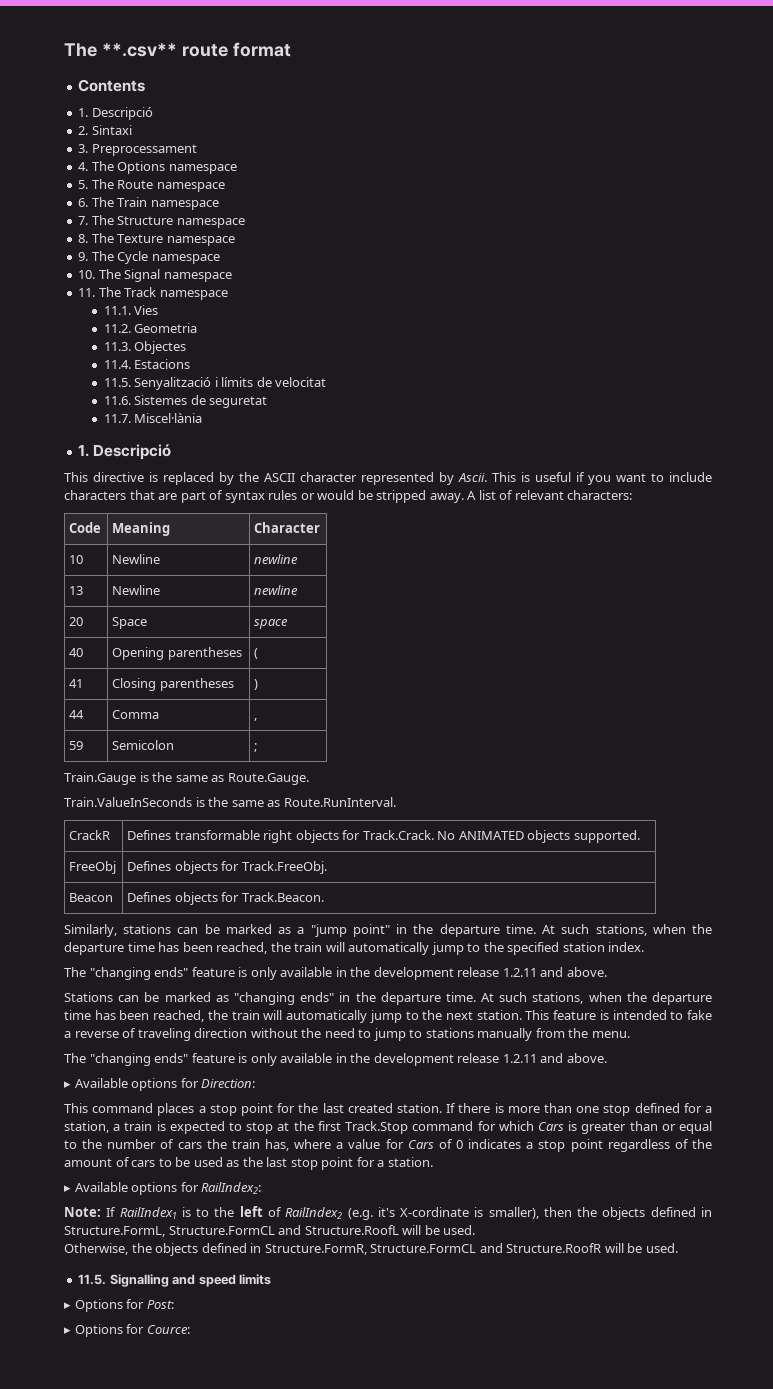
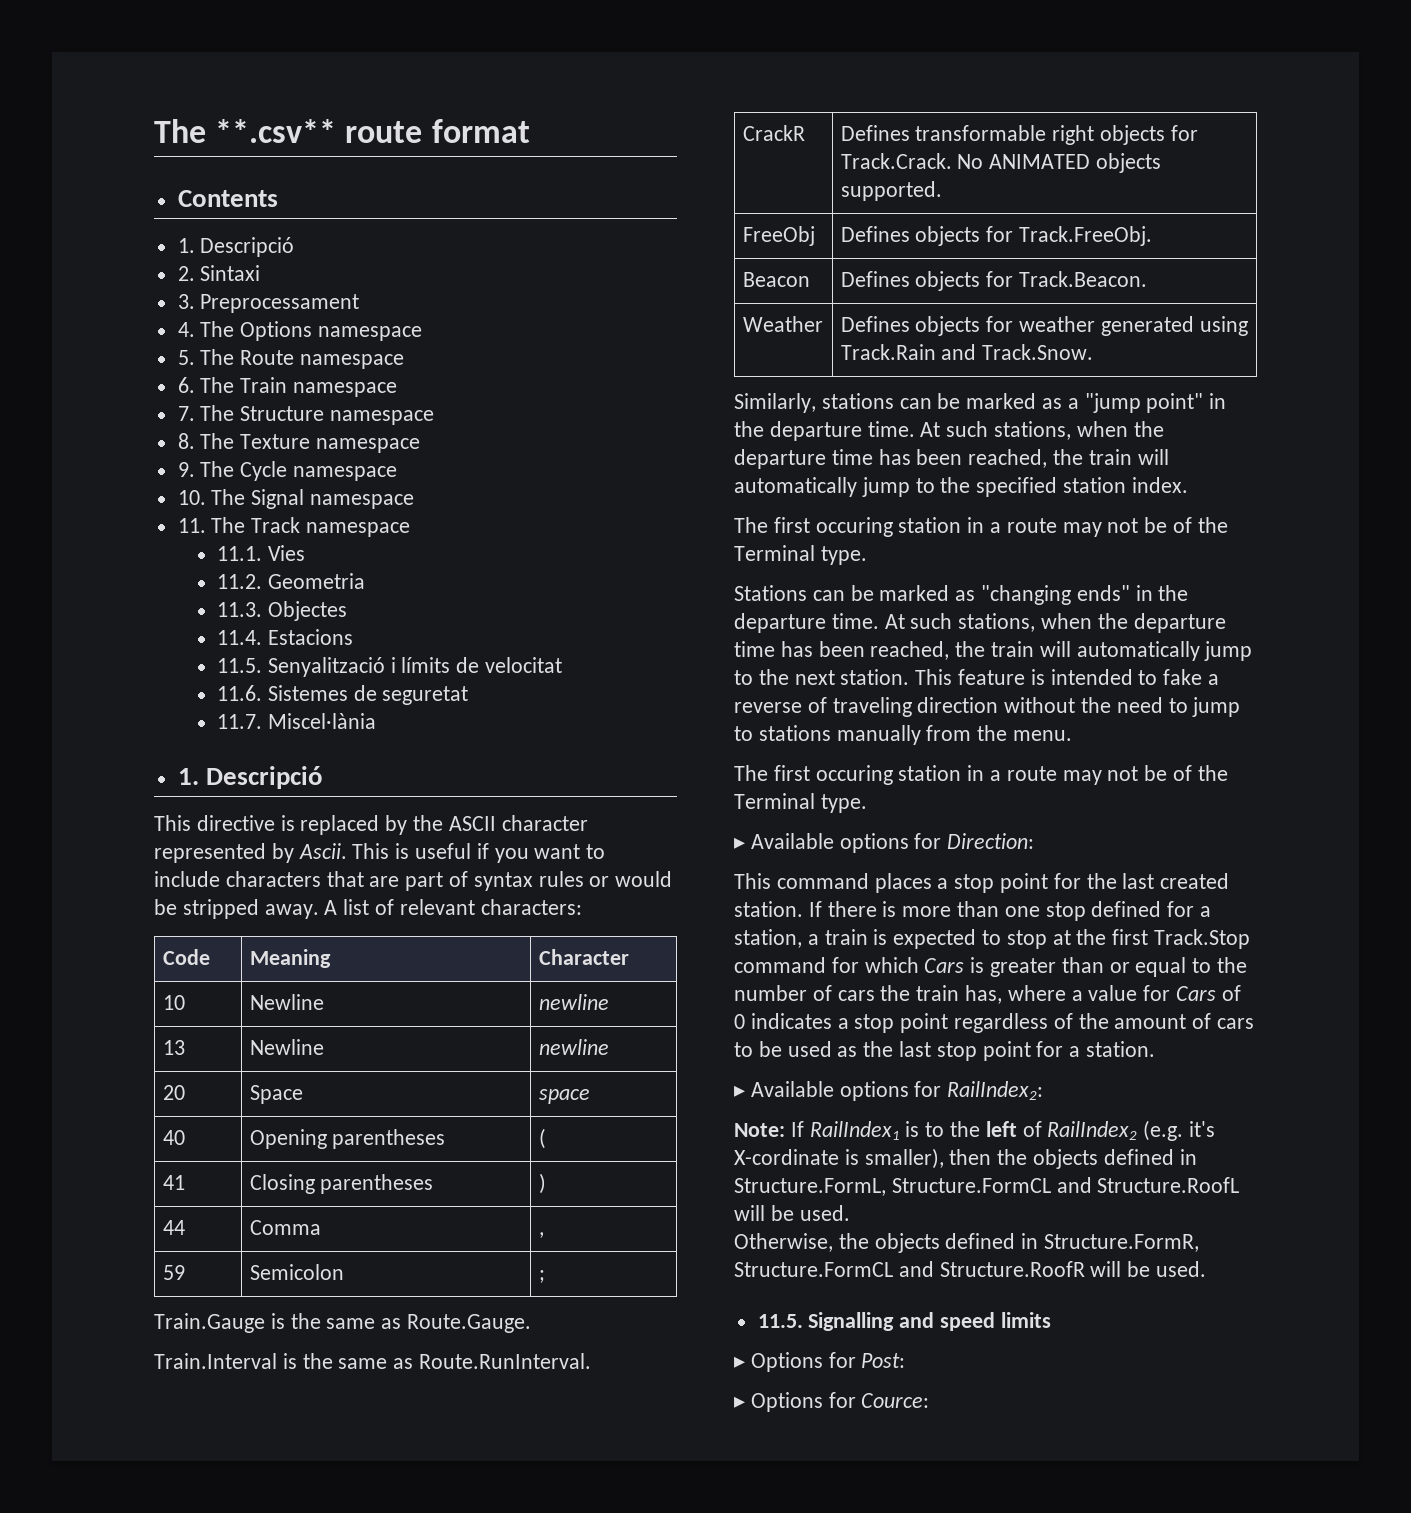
- Train.ValueInSeconds is the same as Route.RunInterval.
+ Train.Interval is the same as Route.RunInterval.
+ Weather | Defines objects for weather generated using Track.Rain and Track.Snow.
  At such stations, when the departure time has been reached, the train will automatically jump to the specified station index.
- The "changing ends" feature is only available in the development release 1.2.11 and above.
+ The first occuring station in a route may not be of the Terminal type.
  This feature is intended to fake a reverse of traveling direction without the need to jump to stations manually from the menu.
- The "changing ends" feature is only available in the development release 1.2.11 and above.
+ The first occuring station in a route may not be of the Terminal type.

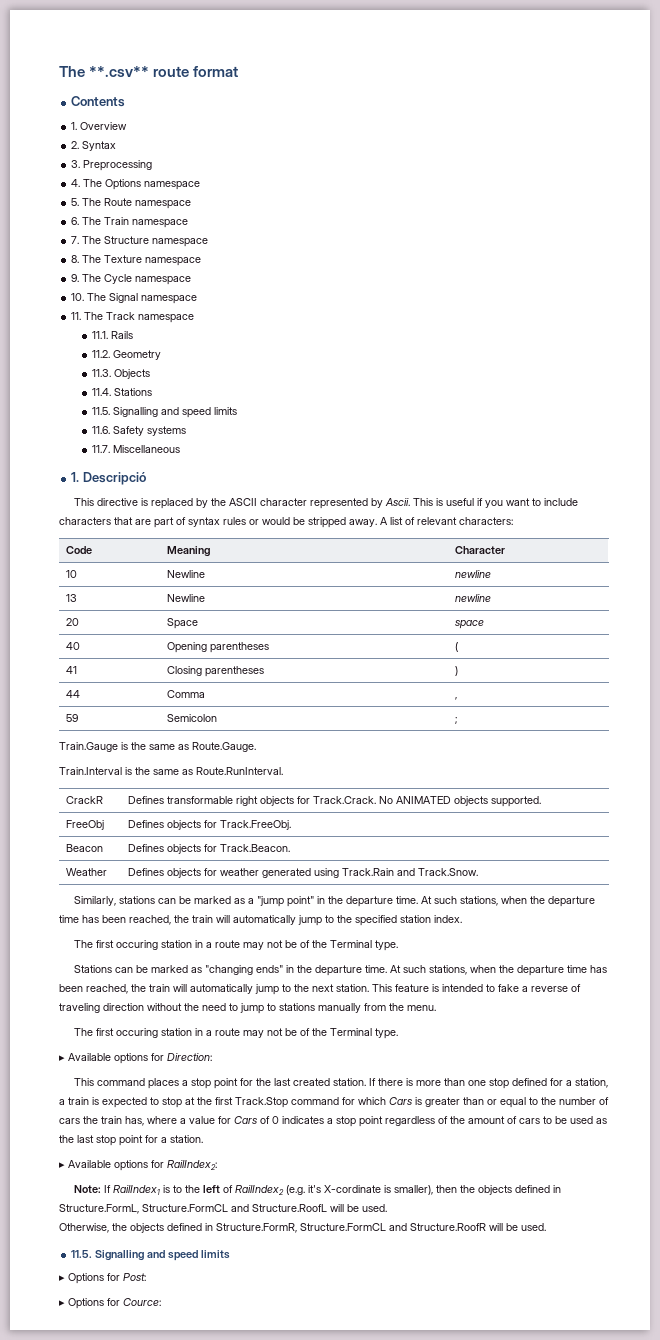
  Contents
- 1. Descripció
+ 1. Overview
- 2. Sintaxi
+ 2. Syntax
- 3. Preprocessament
+ 3. Preprocessing
- 11.1. Vies
+ 11.1. Rails
- 11.2. Geometria
+ 11.2. Geometry
- 11.3. Objectes
+ 11.3. Objects
- 11.4. Estacions
- 11.5. Senyalització i límits de velocitat
- 11.6. Sistemes de seguretat
+ 11.4. Stations
+ 11.5. Signalling and speed limits
+ 11.6. Safety systems
- 11.7. Miscel·lània
+ 11.7. Miscellaneous

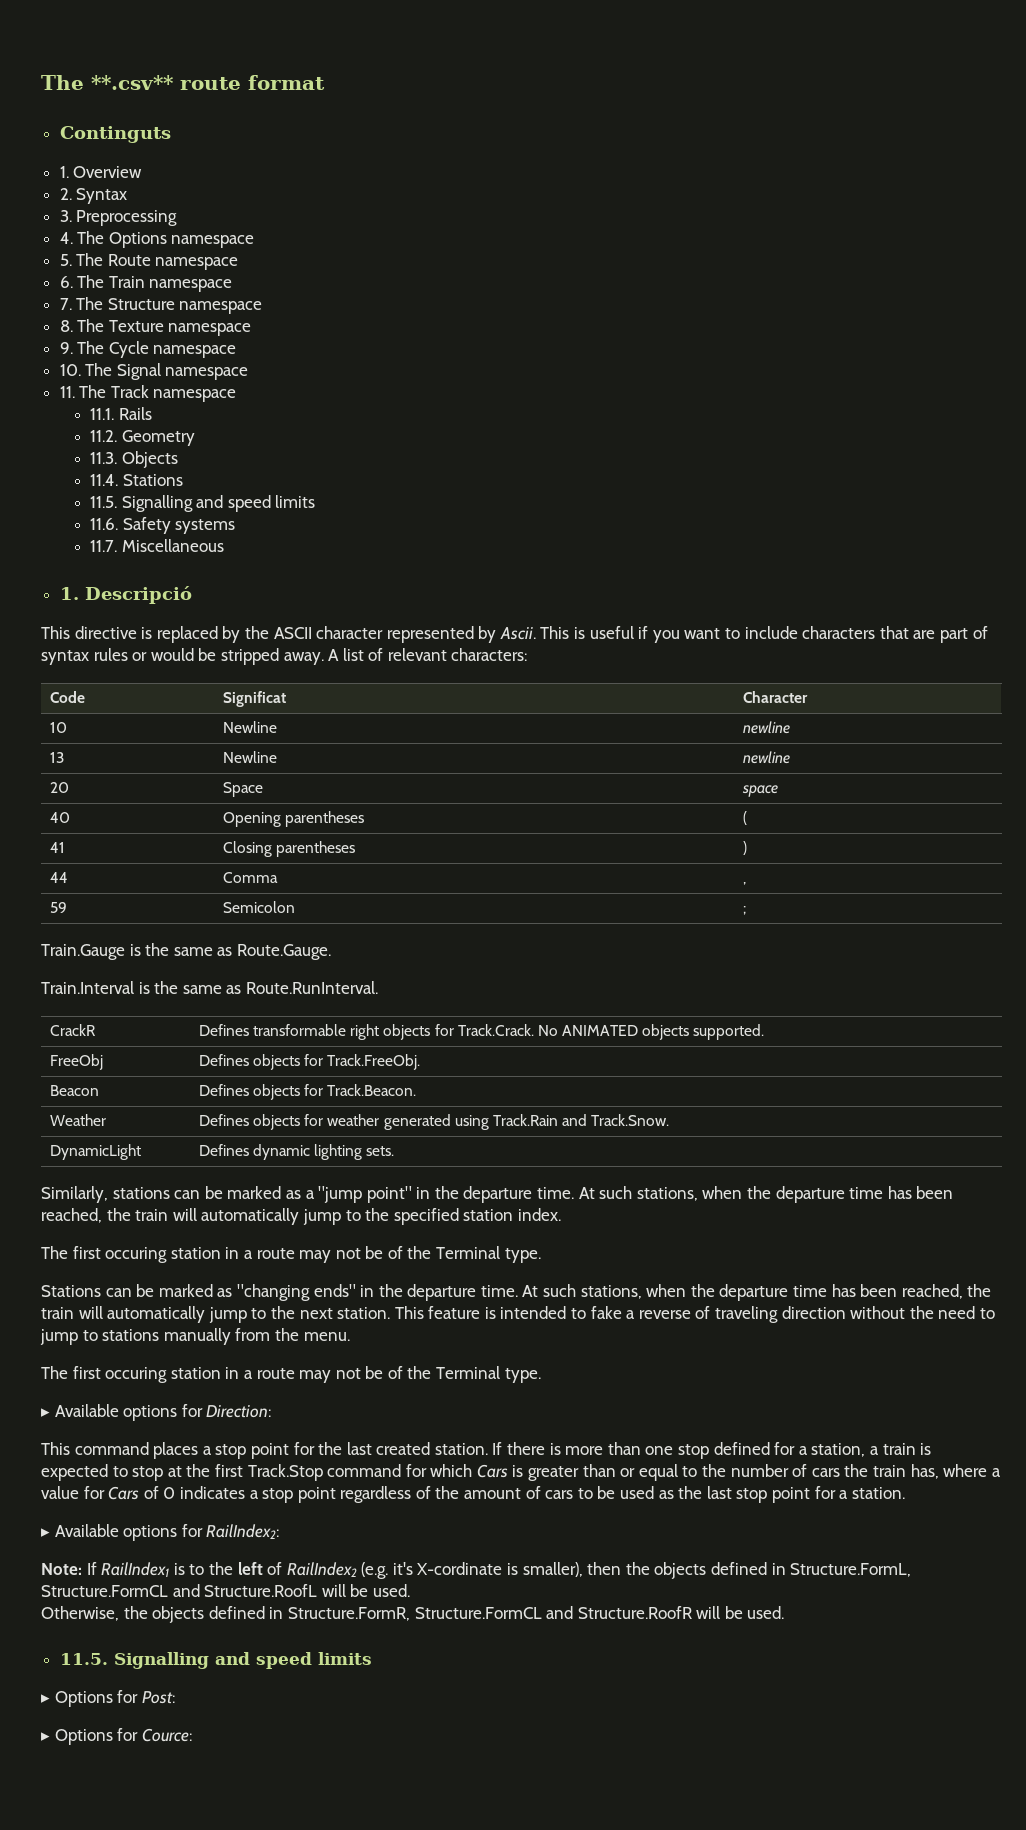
- Contents
+ Continguts
- Code | Meaning | Character
+ Code | Significat | Character
+ DynamicLight | Defines dynamic lighting sets.

